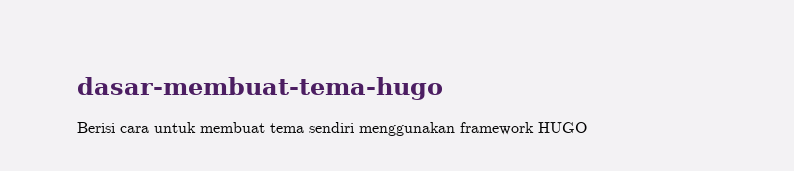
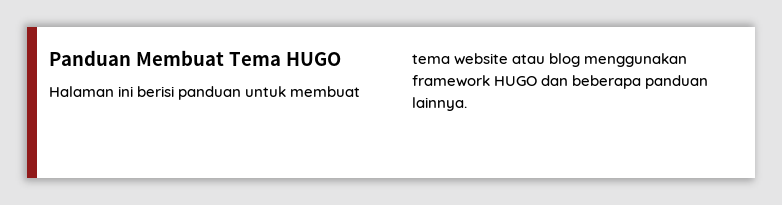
- dasar-membuat-tema-hugo
- Berisi cara untuk membuat tema sendiri menggunakan framework HUGO
+ Panduan Membuat Tema HUGO
+ Halaman ini berisi panduan untuk membuat tema website atau blog menggunakan framework HUGO dan beberapa panduan lainnya.

